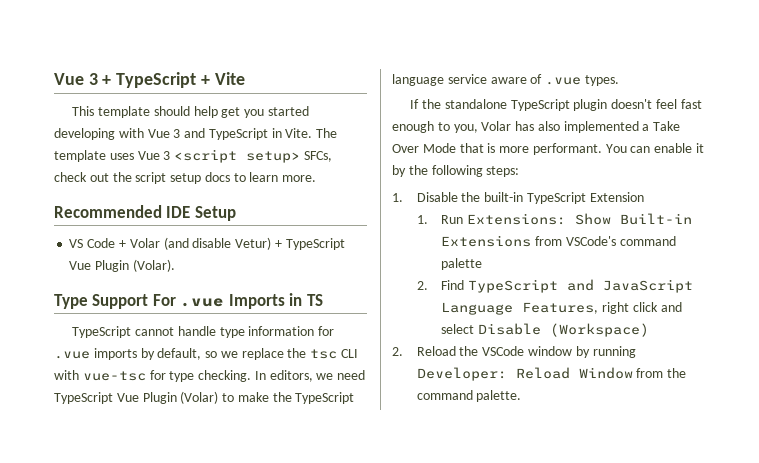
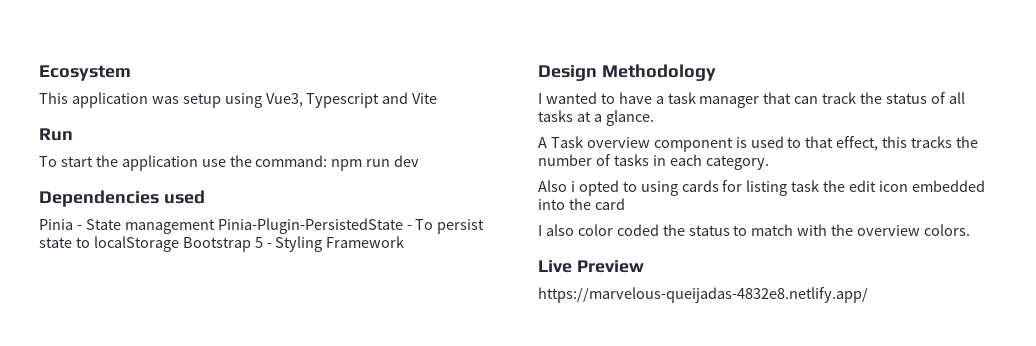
- Vue 3 + TypeScript + Vite
- This template should help get you started developing with Vue 3 and TypeScript in Vite. The template uses Vue 3 <script setup> SFCs, check out the script setup docs to learn more.
- Recommended IDE Setup
- VS Code + Volar (and disable Vetur) + TypeScript Vue Plugin (Volar).
- Type Support For .vue Imports in TS
- TypeScript cannot handle type information for .vue imports by default, so we replace the tsc CLI with vue-tsc for type checking. In editors, we need TypeScript Vue Plugin (Volar) to make the TypeScript language service aware of .vue types.
- If the standalone TypeScript plugin doesn't feel fast enough to you, Volar has also implemented a Take Over Mode that is more performant. You can enable it by the following steps:
- 1. Disable the built-in TypeScript Extension
- 1. Run Extensions: Show Built-in Extensions from VSCode's command palette
- 2. Find TypeScript and JavaScript Language Features, right click and select Disable (Workspace)
- 2. Reload the VSCode window by running Developer: Reload Window from the command palette.
+ Ecosystem
+ This application was setup using Vue3, Typescript and Vite
+ Run
+ To start the application use the command: npm run dev
+ Dependencies used
+ Pinia - State management Pinia-Plugin-PersistedState - To persist state to localStorage Bootstrap 5 - Styling Framework
+ Design Methodology
+ I wanted to have a task manager that can track the status of all tasks at a glance.
+ A Task overview component is used to that effect, this tracks the number of tasks in each category.
+ Also i opted to using cards for listing task the edit icon embedded into the card
+ I also color coded the status to match with the overview colors.
+ Live Preview
+ https://marvelous-queijadas-4832e8.netlify.app/

